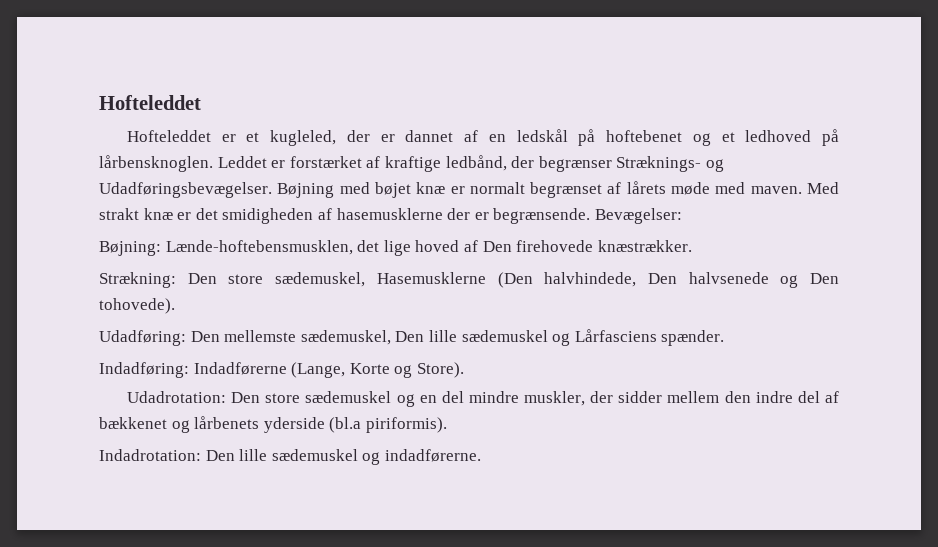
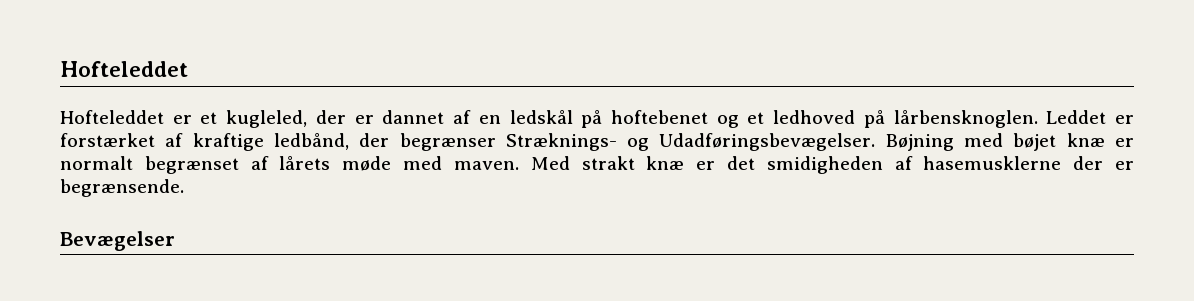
- Med strakt knæ er det smidigheden af hasemusklerne der er begrænsende. Bevægelser:
- Bøjning: Lænde-hoftebensmusklen, det lige hoved af Den firehovede knæstrækker.
- Strækning: Den store sædemuskel, Hasemusklerne (Den halvhindede, Den halvsenede og Den tohovede).
- Udadføring: Den mellemste sædemuskel, Den lille sædemuskel og Lårfasciens spænder.
- Indadføring: Indadførerne (Lange, Korte og Store).
- Udadrotation: Den store sædemuskel og en del mindre muskler, der sidder mellem den indre del af bækkenet og lårbenets yderside (bl.a piriformis).
- Indadrotation: Den lille sædemuskel og indadførerne.
+ Med strakt knæ er det smidigheden af hasemusklerne der er begrænsende.
+ Bevægelser

